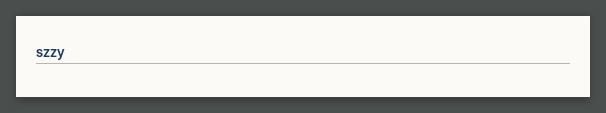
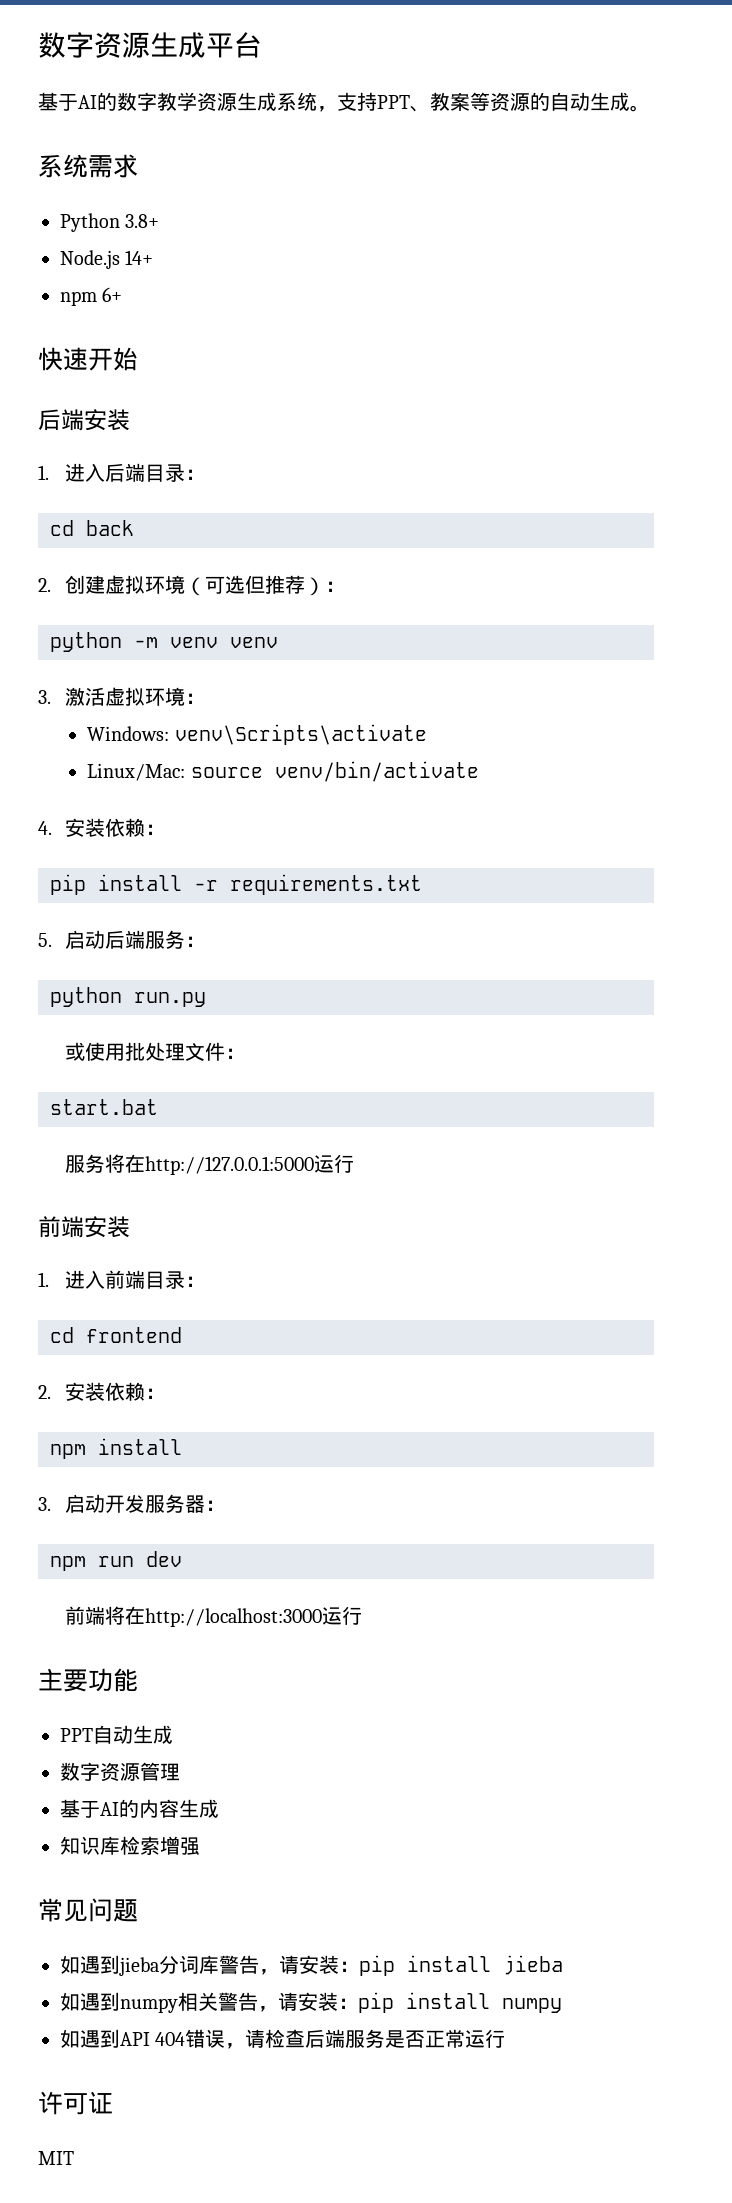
- szzy
+ 数字资源生成平台
+ 基于AI的数字教学资源生成系统，支持PPT、教案等资源的自动生成。
+ 系统需求
+ Python 3.8+
+ Node.js 14+
+ npm 6+
+ 快速开始
+ 后端安装
+ 1.进入后端目录：
+ cd back
+ 2.创建虚拟环境（可选但推荐）：
+ python -m venv venv
+ 3.激活虚拟环境：
+ Windows: venv\Scripts\activate
+ Linux/Mac: source venv/bin/activate
+ 4.安装依赖：
+ pip install -r requirements.txt
+ 5.启动后端服务：
+ python run.py
+ 或使用批处理文件：
+ start.bat
+ 服务将在http://127.0.0.1:5000运行
+ 前端安装
+ 1.进入前端目录：
+ cd frontend
+ 2.安装依赖：
+ npm install
+ 3.启动开发服务器：
+ npm run dev
+ 前端将在http://localhost:3000运行
+ 主要功能
+ PPT自动生成
+ 数字资源管理
+ 基于AI的内容生成
+ 知识库检索增强
+ 常见问题
+ 如遇到jieba分词库警告，请安装：pip install jieba
+ 如遇到numpy相关警告，请安装：pip install numpy
+ 如遇到API 404错误，请检查后端服务是否正常运行
+ 许可证
+ MIT

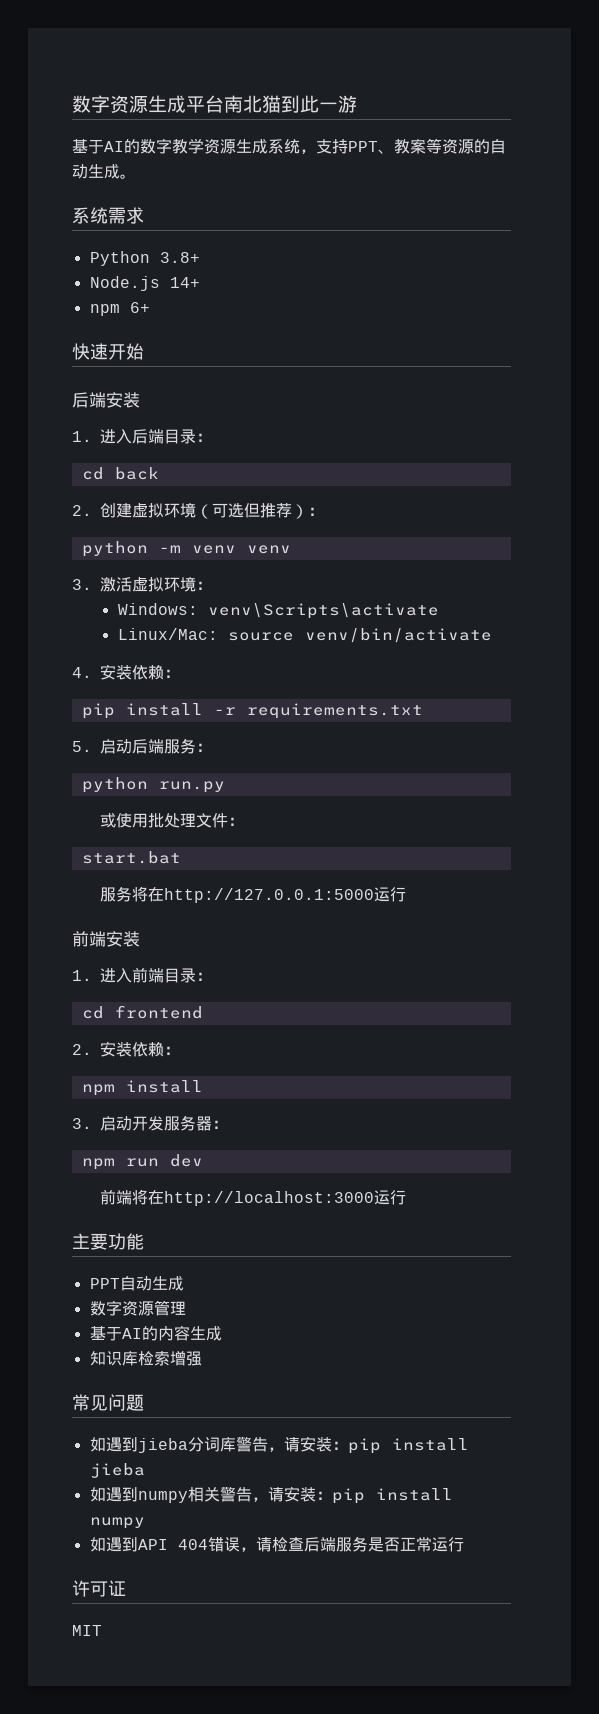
- 数字资源生成平台
+ 数字资源生成平台南北猫到此一游

